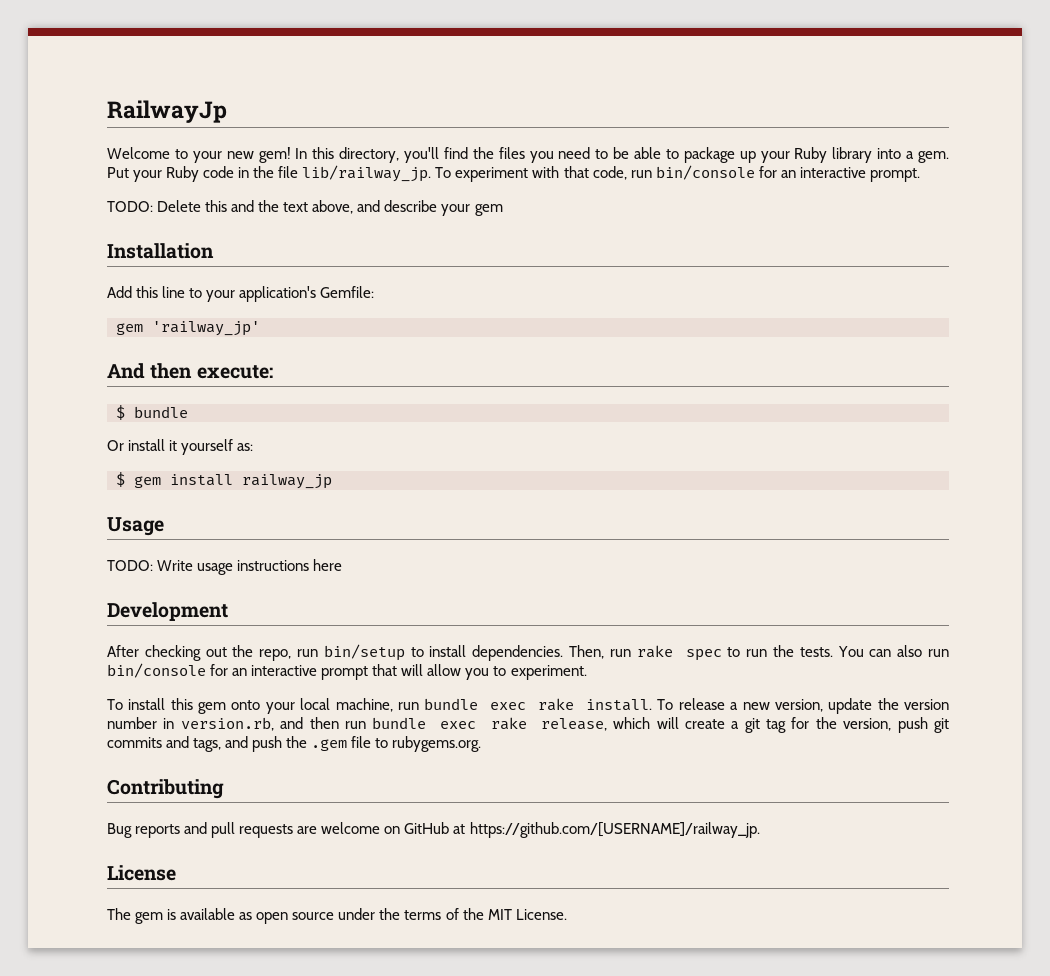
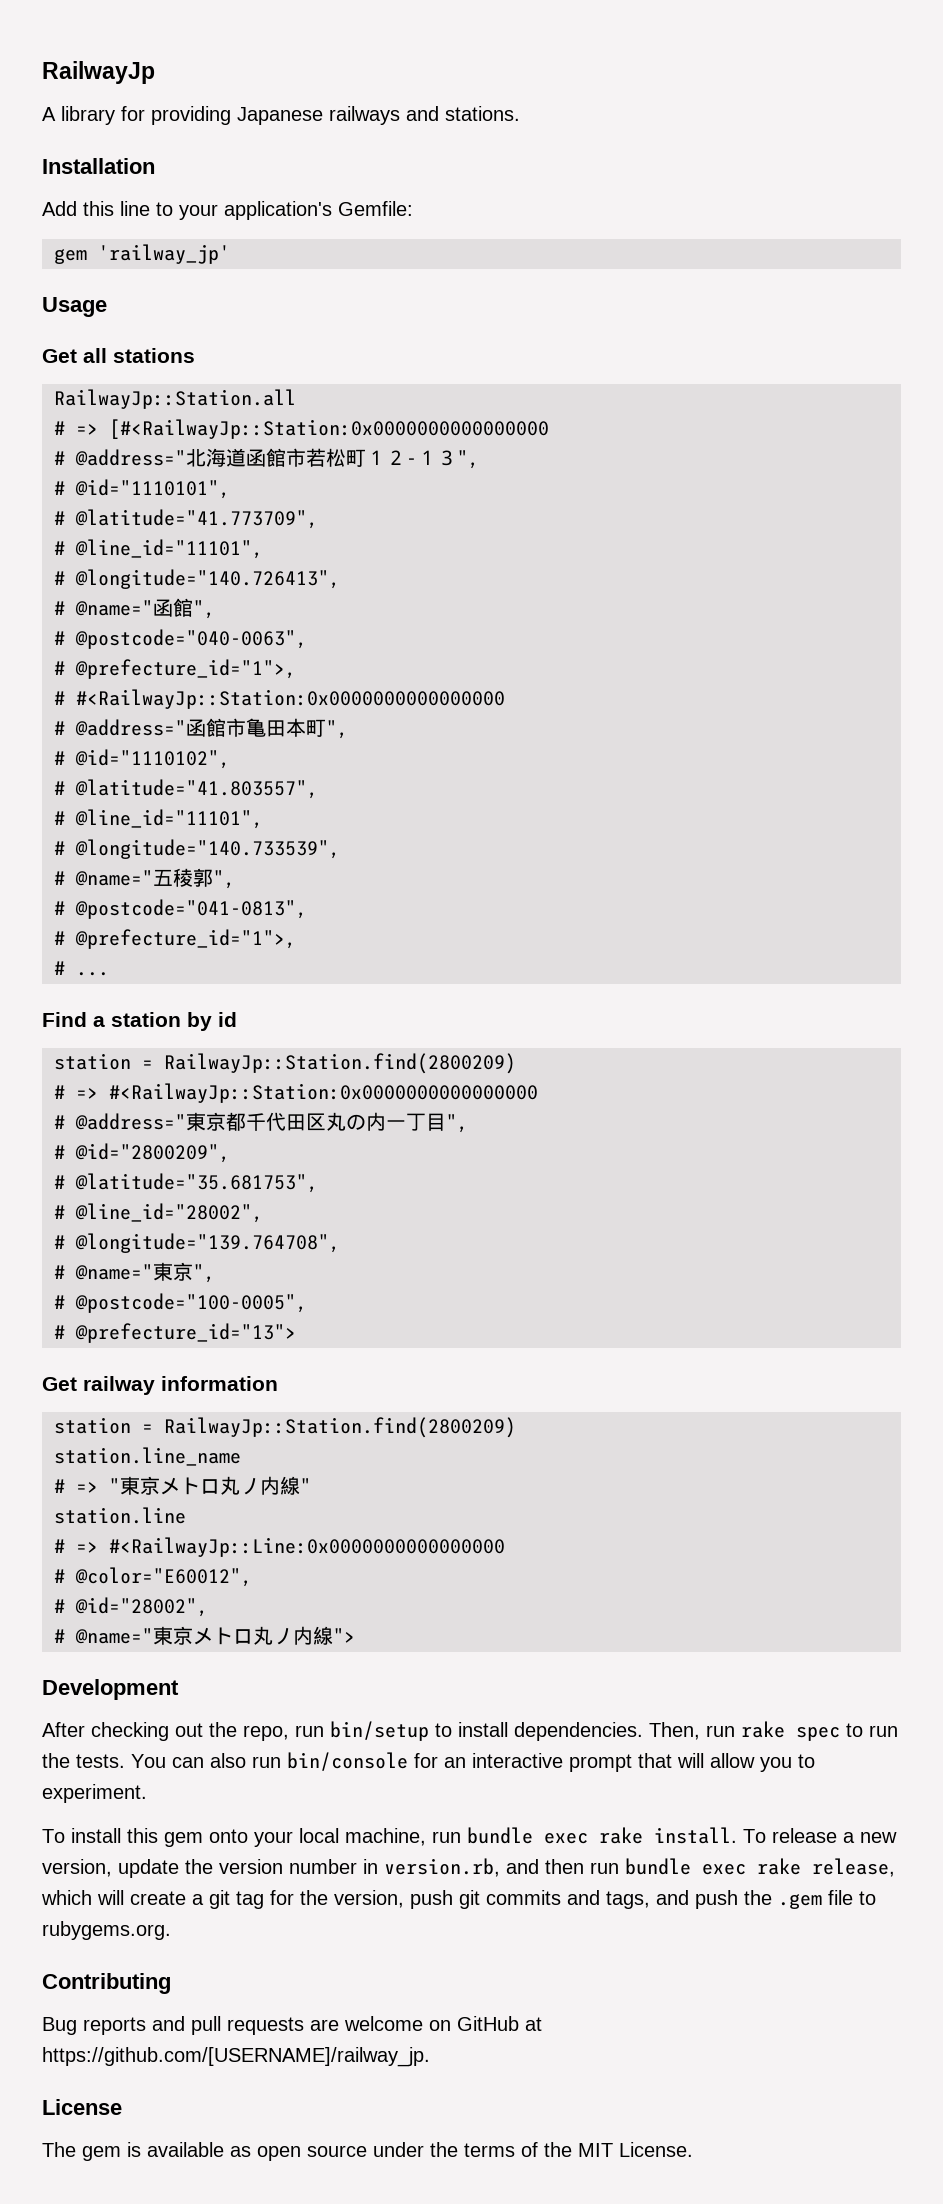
- Welcome to your new gem! In this directory, you'll find the files you need to be able to package up your Ruby library into a gem. Put your Ruby code in the file lib/railway_jp. To experiment with that code, run bin/console for an interactive prompt.
- TODO: Delete this and the text above, and describe your gem
+ A library for providing Japanese railways and stations.
- And then execute:
- $ bundle
- Or install it yourself as:
- $ gem install railway_jp
  Usage
- TODO: Write usage instructions here
+ Get all stations
+ RailwayJp::Station.all
+ # => [#<RailwayJp::Station:0x0000000000000000
+ # @address="北海道函館市若松町１２-１３",
+ # @id="1110101",
+ # @latitude="41.773709",
+ # @line_id="11101",
+ # @longitude="140.726413",
+ # @name="函館",
+ # @postcode="040-0063",
+ # @prefecture_id="1">,
+ # #<RailwayJp::Station:0x0000000000000000
+ # @address="函館市亀田本町",
+ # @id="1110102",
+ # @latitude="41.803557",
+ # @line_id="11101",
+ # @longitude="140.733539",
+ # @name="五稜郭",
+ # @postcode="041-0813",
+ # @prefecture_id="1">,
+ # ...
+ Find a station by id
+ station = RailwayJp::Station.find(2800209)
+ # => #<RailwayJp::Station:0x0000000000000000
+ # @address="東京都千代田区丸の内一丁目",
+ # @id="2800209",
+ # @latitude="35.681753",
+ # @line_id="28002",
+ # @longitude="139.764708",
+ # @name="東京",
+ # @postcode="100-0005",
+ # @prefecture_id="13">
+ Get railway information
+ station = RailwayJp::Station.find(2800209)
+ station.line_name
+ # => "東京メトロ丸ノ内線"
+ station.line
+ # => #<RailwayJp::Line:0x0000000000000000
+ # @color="E60012",
+ # @id="28002",
+ # @name="東京メトロ丸ノ内線">

